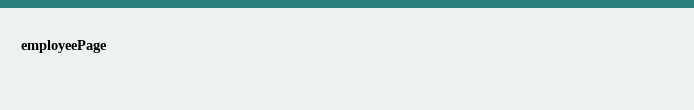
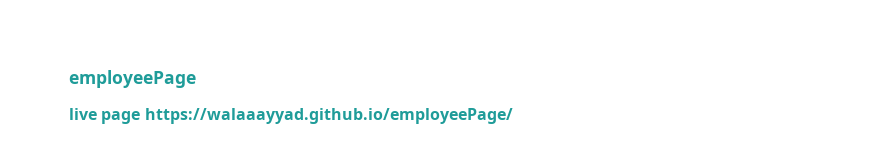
+ live page https://walaaayyad.github.io/employeePage/

